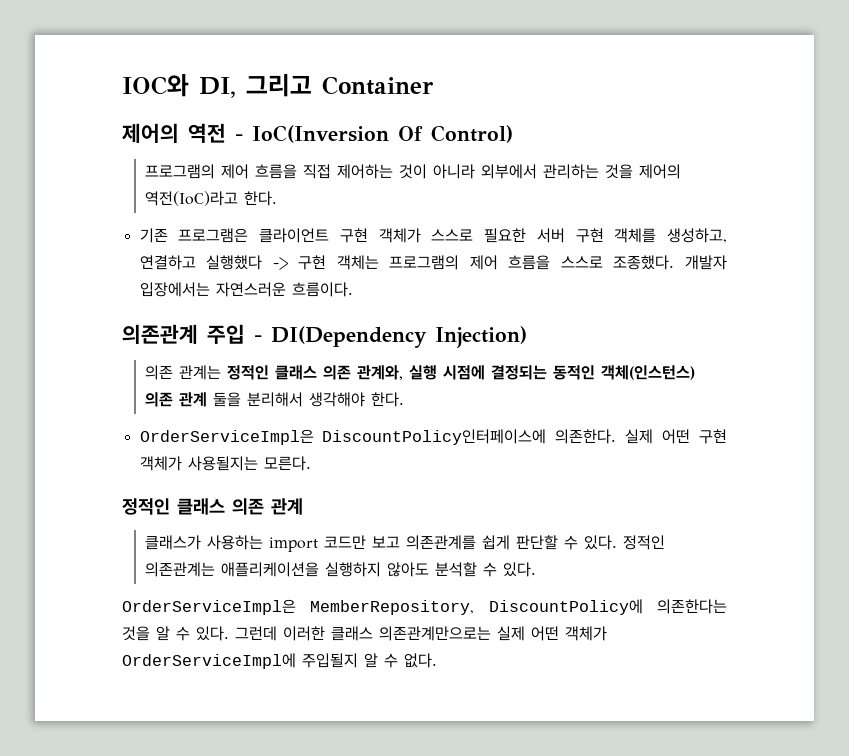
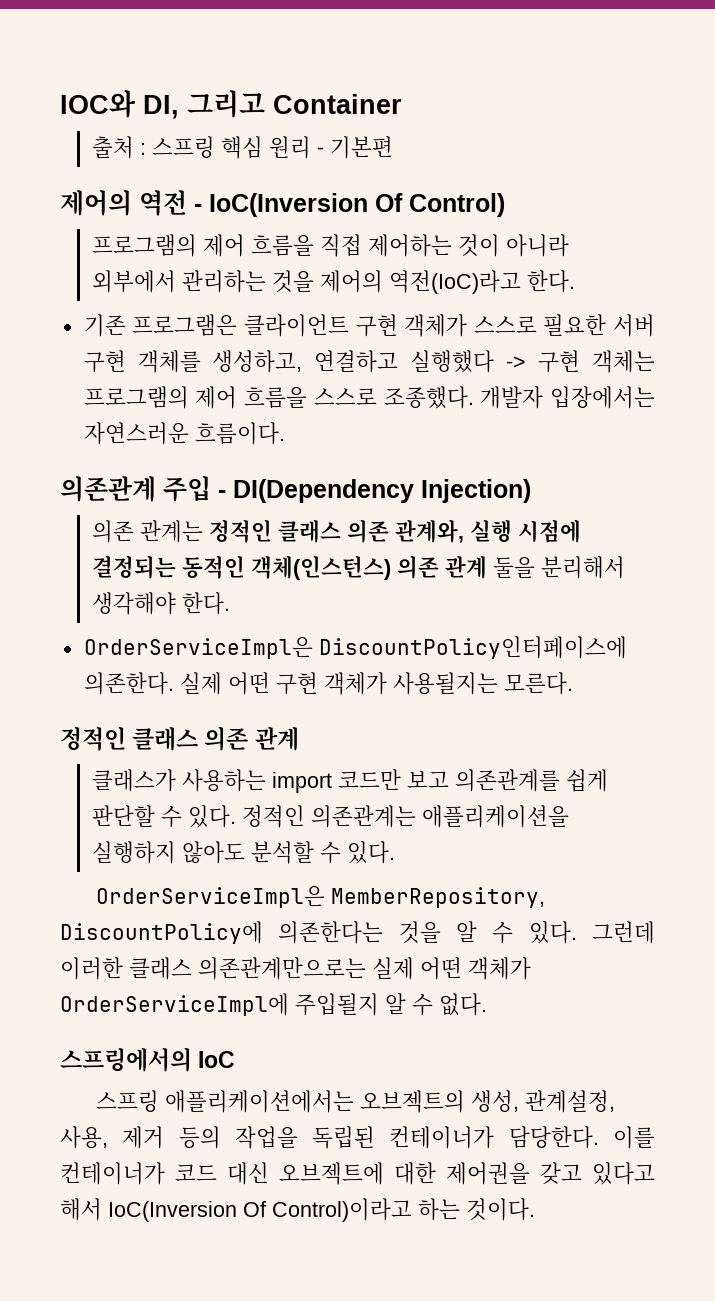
+ 출처 : 스프링 핵심 원리 - 기본편
+ 스프링에서의 IoC
+ 스프링 애플리케이션에서는 오브젝트의 생성, 관계설정, 사용, 제거 등의 작업을 독립된 컨테이너가 담당한다. 이를 컨테이너가 코드 대신 오브젝트에 대한 제어권을 갖고 있다고 해서 IoC(Inversion Of Control)이라고 하는 것이다.

